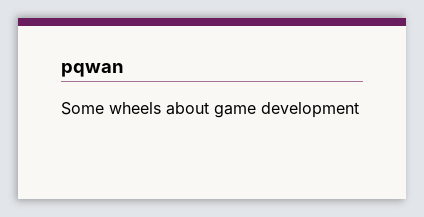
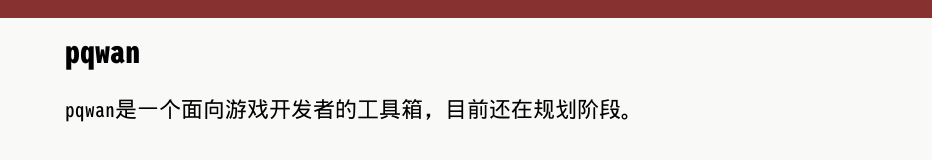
- Some wheels about game development
+ pqwan是一个面向游戏开发者的工具箱，目前还在规划阶段。

